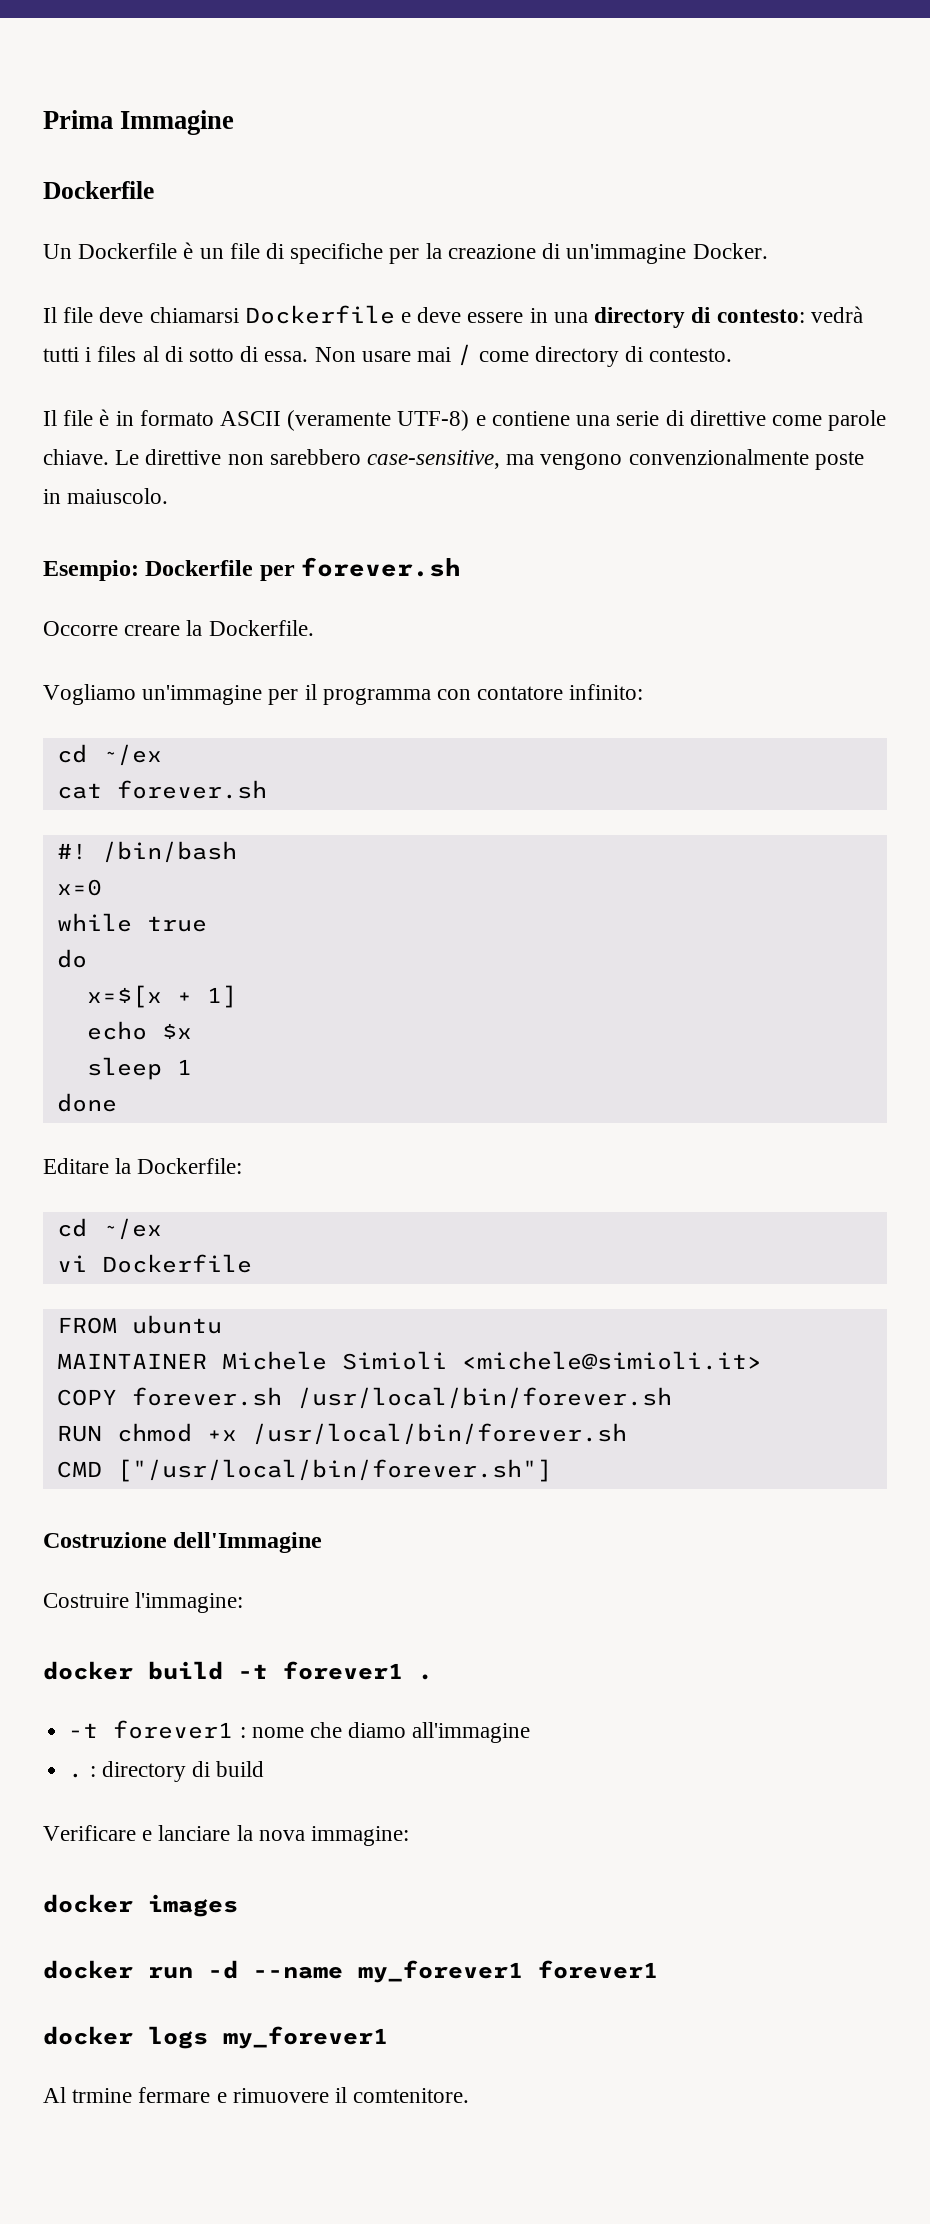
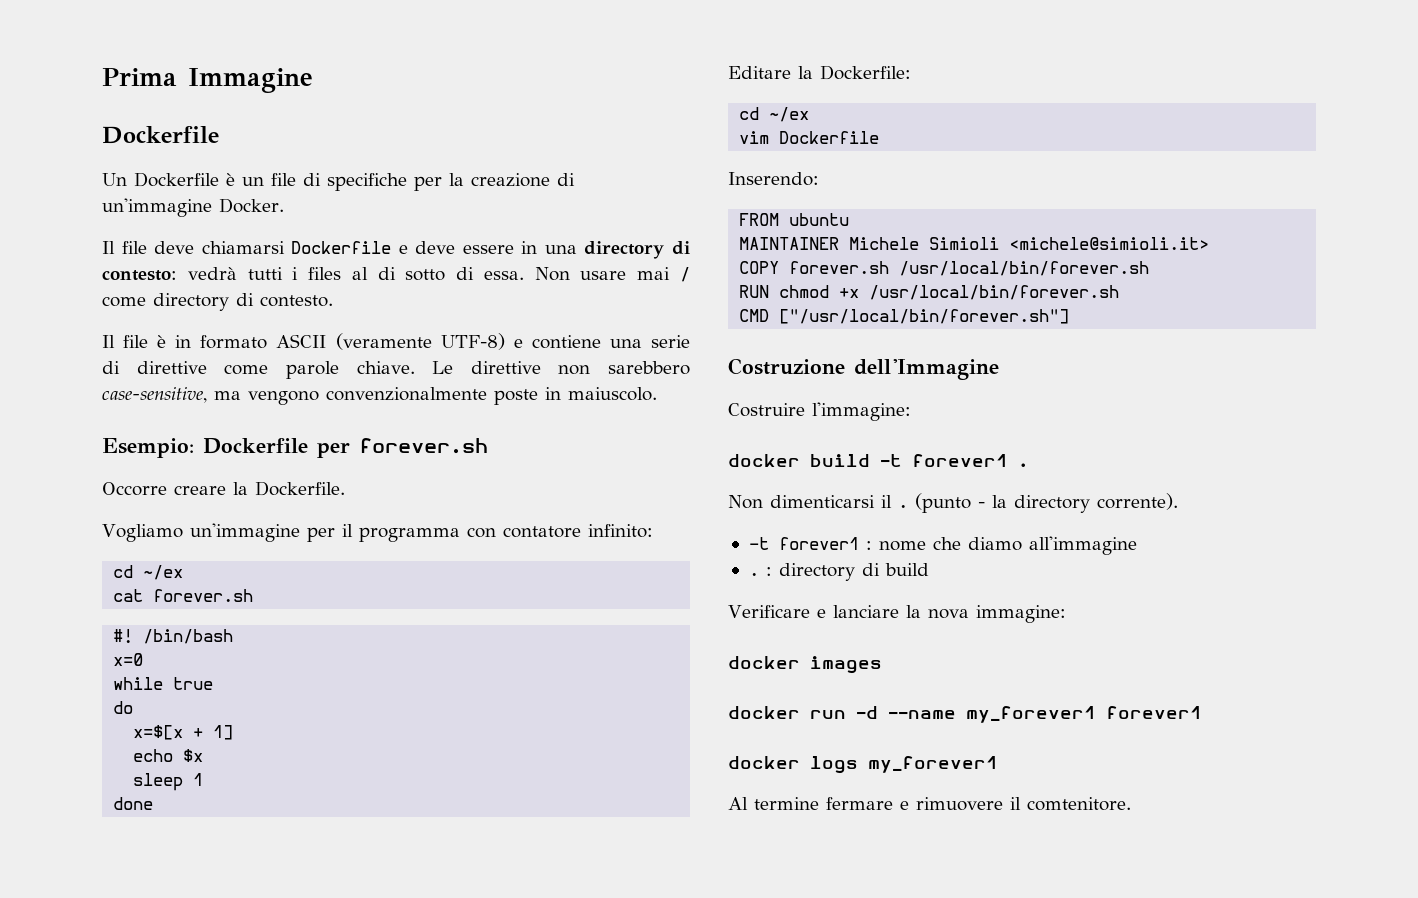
- vi Dockerfile
+ vim Dockerfile
+ Inserendo:
+ Non dimenticarsi il . (punto - la directory corrente).
- Al trmine fermare e rimuovere il comtenitore.
+ Al termine fermare e rimuovere il comtenitore.

